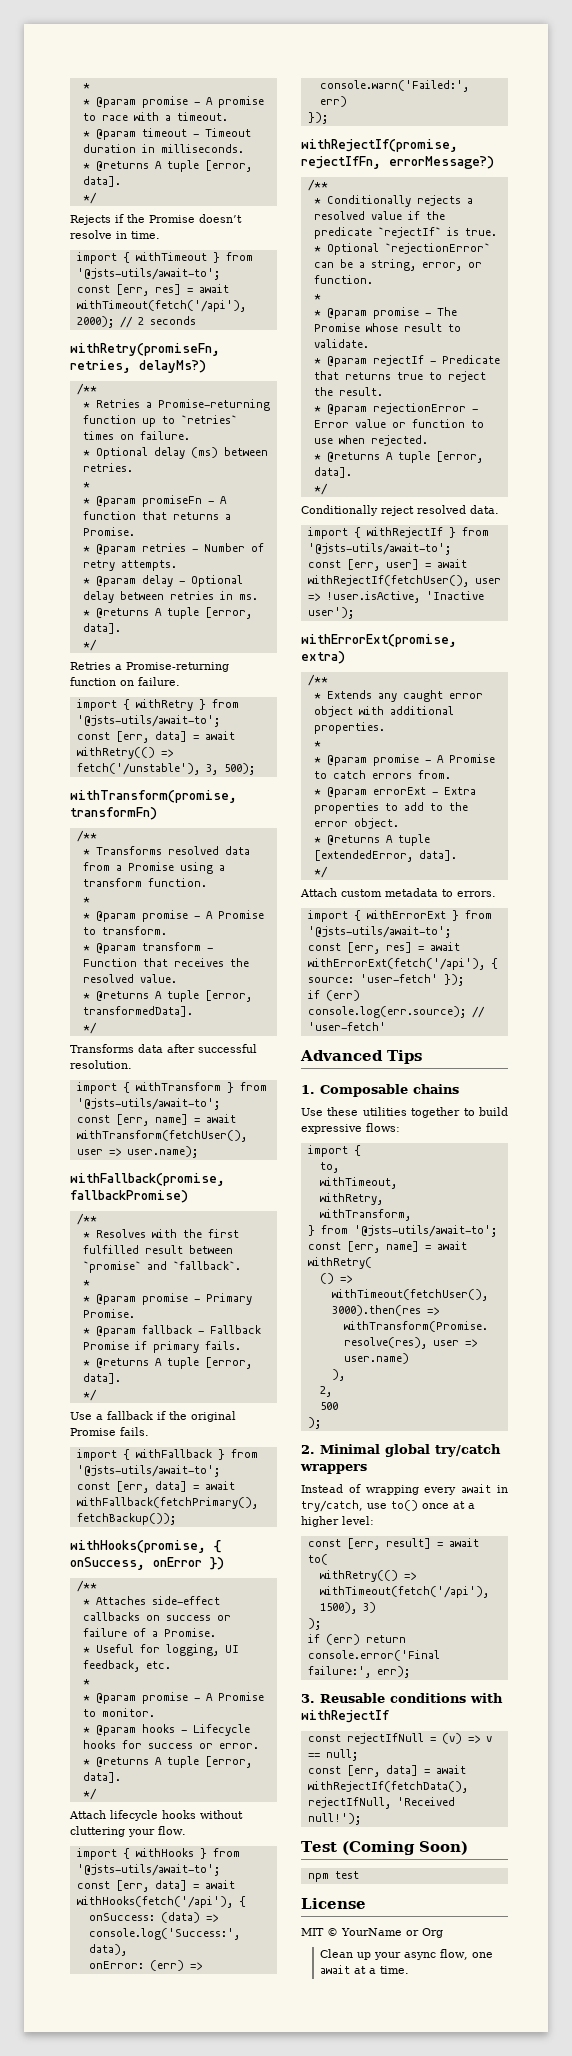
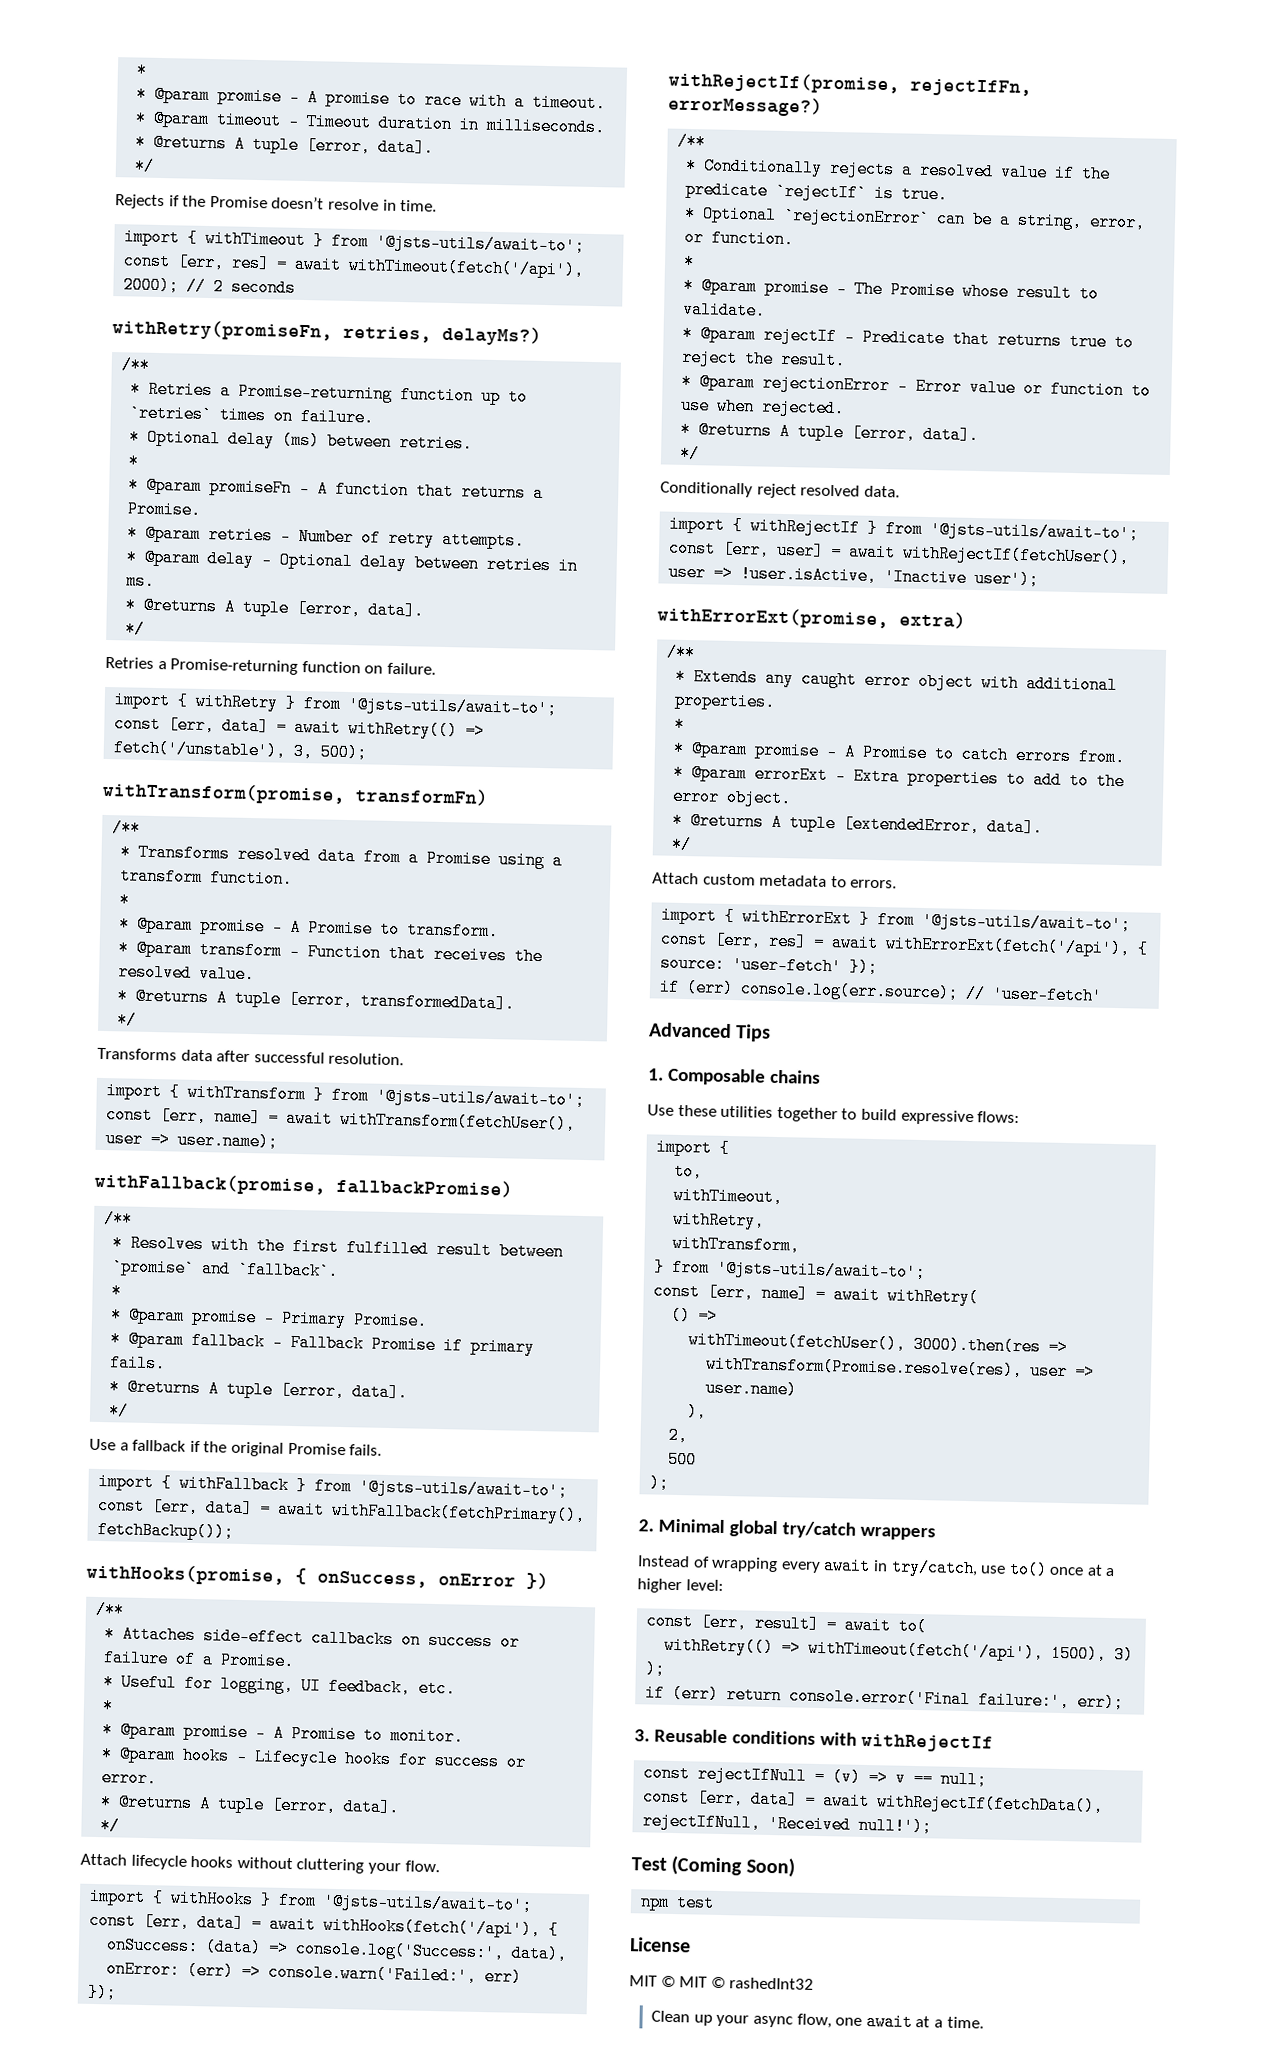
- MIT © YourName or Org
+ MIT © MIT © rashedInt32

